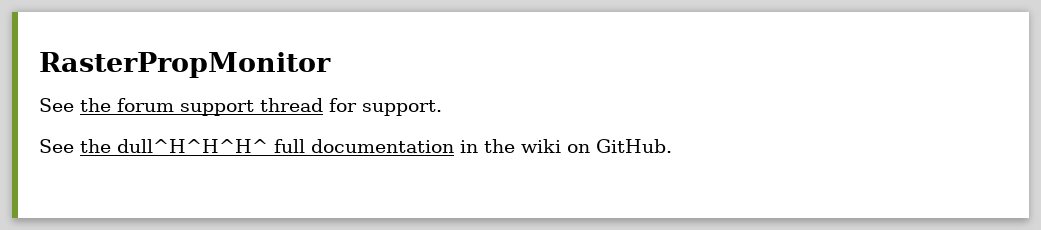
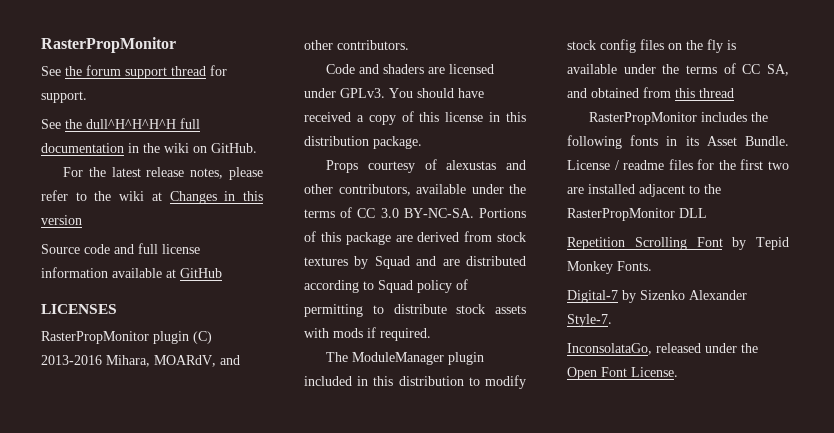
- See the dull^H^H^H^ full documentation in the wiki on GitHub.
+ See the dull^H^H^H^H full documentation in the wiki on GitHub.
+ For the latest release notes, please refer to the wiki at Changes in this version
+ Source code and full license information available at GitHub
+ LICENSES
+ RasterPropMonitor plugin (C) 2013-2016 Mihara, MOARdV, and other contributors.
+ Code and shaders are licensed under GPLv3. You should have received a copy of this license in this distribution package.
+ Props courtesy of alexustas and other contributors, available under the terms of CC 3.0 BY-NC-SA. Portions of this package are derived from stock textures by Squad and are distributed according to Squad policy of permitting to distribute stock assets with mods if required.
+ The ModuleManager plugin included in this distribution to modify stock config files on the fly is available under the terms of CC SA, and obtained from this thread
+ RasterPropMonitor includes the following fonts in its Asset Bundle. License / readme files for the first two are installed adjacent to the RasterPropMonitor DLL
+ Repetition Scrolling Font by Tepid Monkey Fonts.
+ Digital-7 by Sizenko Alexander Style-7.
+ InconsolataGo, released under the Open Font License.

